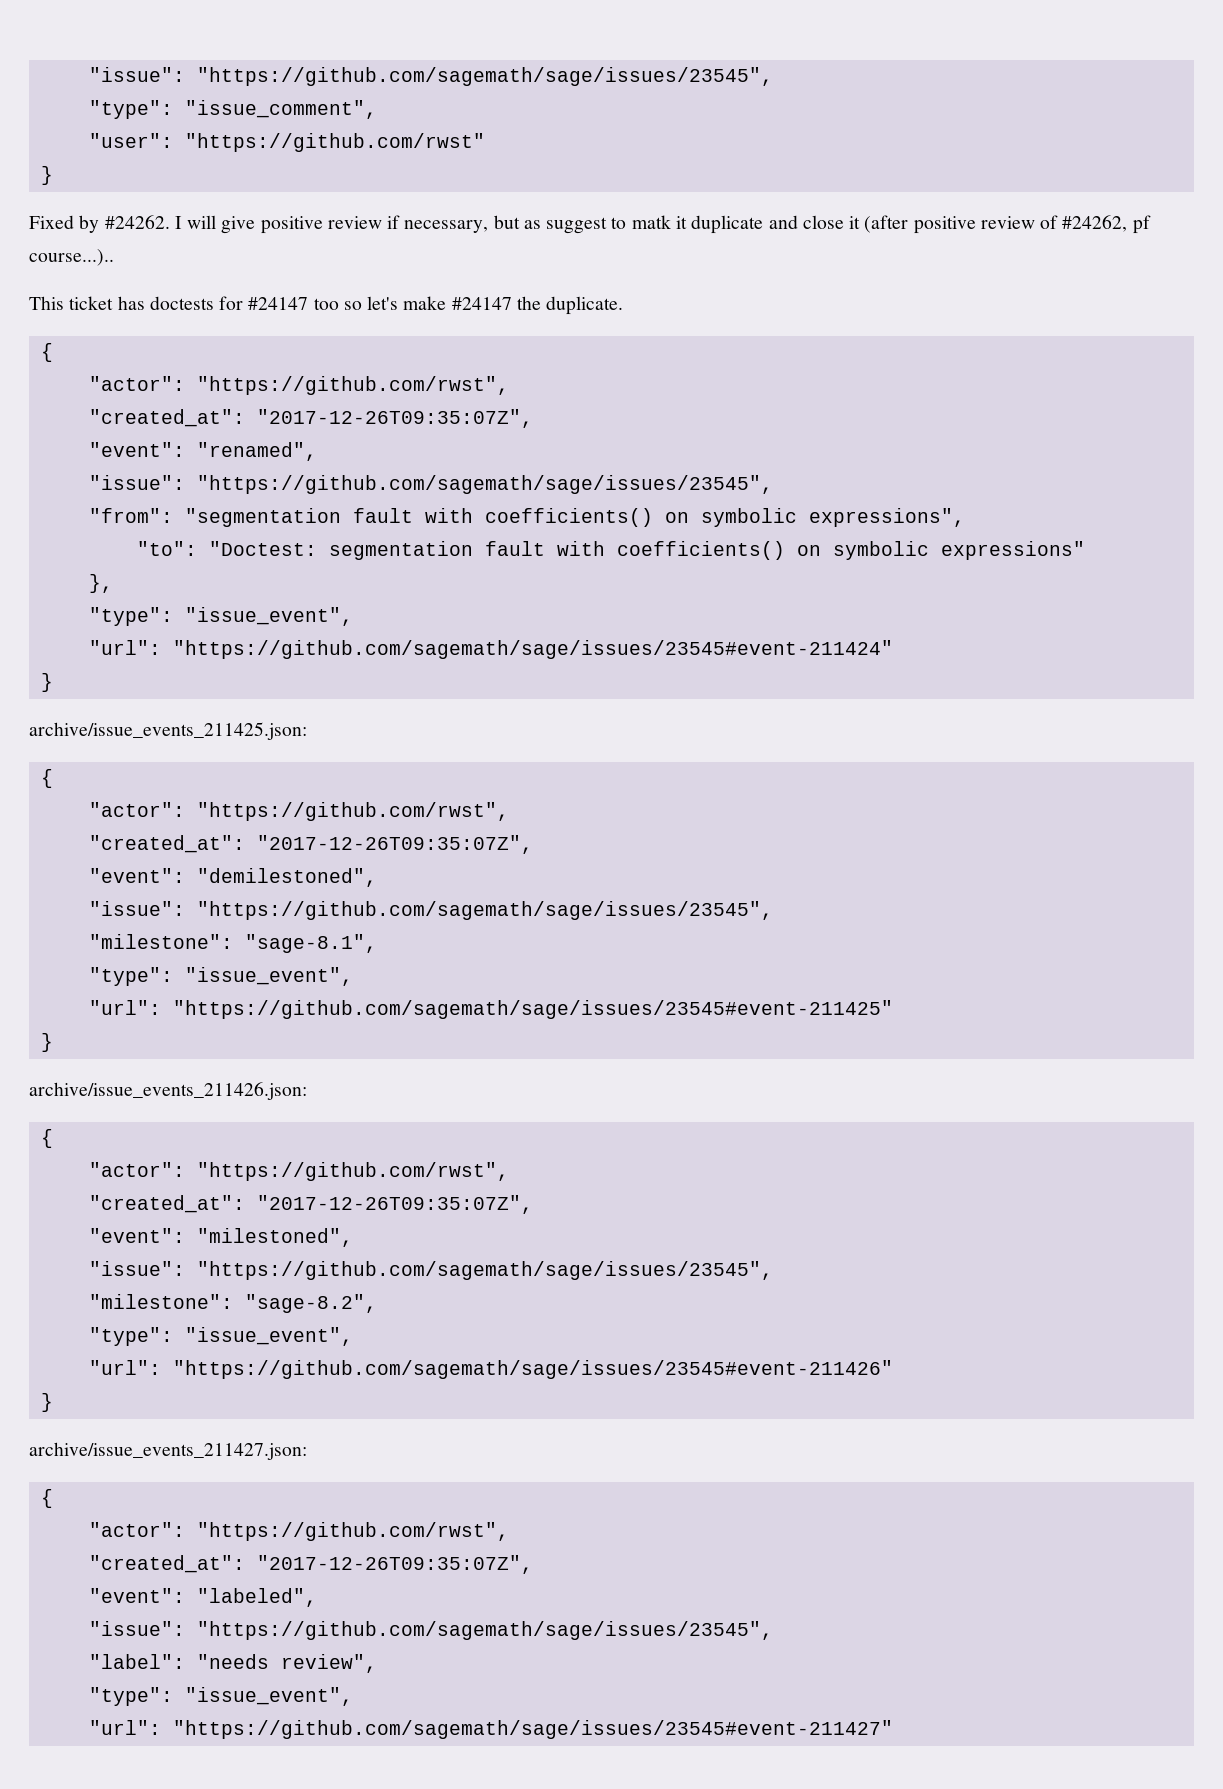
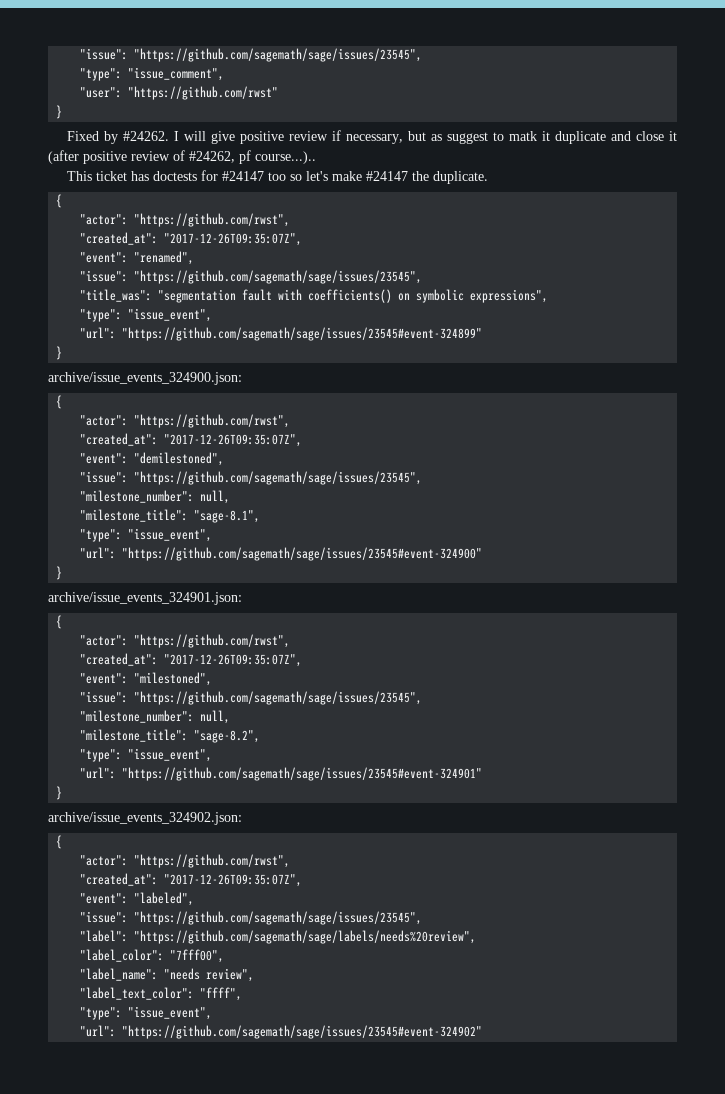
- "from": "segmentation fault with coefficients() on symbolic expressions",
- "to": "Doctest: segmentation fault with coefficients() on symbolic expressions"
- },
+ "title_was": "segmentation fault with coefficients() on symbolic expressions",
  "type": "issue_event",
- "url": "https://github.com/sagemath/sage/issues/23545#event-211424"
+ "url": "https://github.com/sagemath/sage/issues/23545#event-324899"
  }
- archive/issue_events_211425.json:
+ archive/issue_events_324900.json:
  "event": "demilestoned",
  "issue": "https://github.com/sagemath/sage/issues/23545",
- "milestone": "sage-8.1",
+ "milestone_number": null,
+ "milestone_title": "sage-8.1",
- "url": "https://github.com/sagemath/sage/issues/23545#event-211425"
+ "url": "https://github.com/sagemath/sage/issues/23545#event-324900"
  }
- archive/issue_events_211426.json:
+ archive/issue_events_324901.json:
  "event": "milestoned",
  "issue": "https://github.com/sagemath/sage/issues/23545",
- "milestone": "sage-8.2",
+ "milestone_number": null,
+ "milestone_title": "sage-8.2",
- "url": "https://github.com/sagemath/sage/issues/23545#event-211426"
+ "url": "https://github.com/sagemath/sage/issues/23545#event-324901"
  }
- archive/issue_events_211427.json:
+ archive/issue_events_324902.json:
- "label": "needs review",
+ "label": "https://github.com/sagemath/sage/labels/needs%20review",
+ "label_color": "7fff00",
+ "label_name": "needs review",
+ "label_text_color": "ffff",
  "type": "issue_event",
- "url": "https://github.com/sagemath/sage/issues/23545#event-211427"
+ "url": "https://github.com/sagemath/sage/issues/23545#event-324902"

